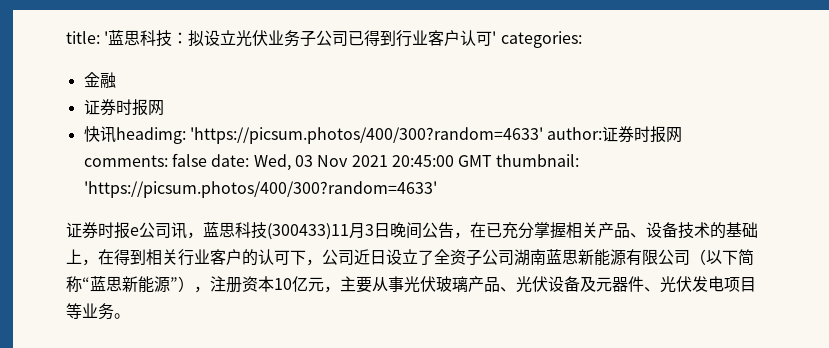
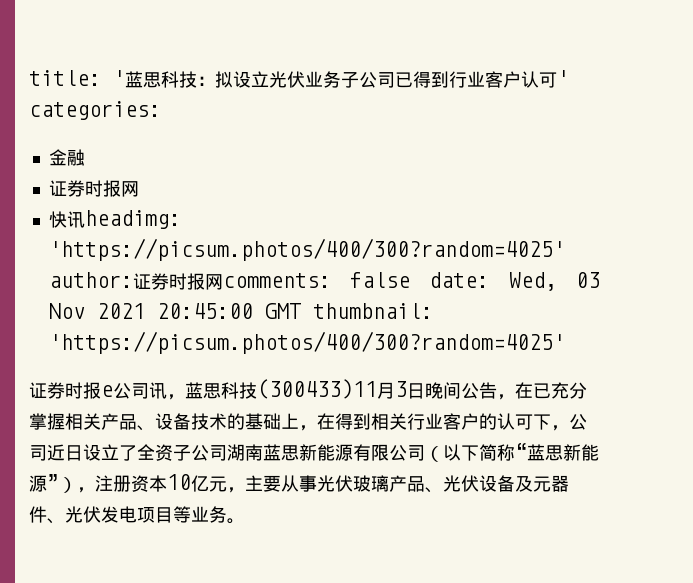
- 快讯headimg: 'https://picsum.photos/400/300?random=4633' author:证券时报网comments: false date: Wed, 03 Nov 2021 20:45:00 GMT thumbnail: 'https://picsum.photos/400/300?random=4633'
+ 快讯headimg: 'https://picsum.photos/400/300?random=4025' author:证券时报网comments: false date: Wed, 03 Nov 2021 20:45:00 GMT thumbnail: 'https://picsum.photos/400/300?random=4025'

